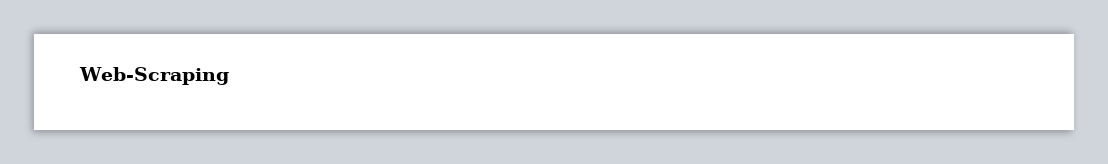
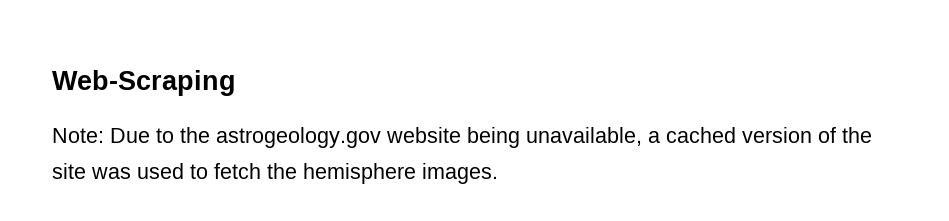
+ Note: Due to the astrogeology.gov website being unavailable, a cached version of the site was used to fetch the hemisphere images.

